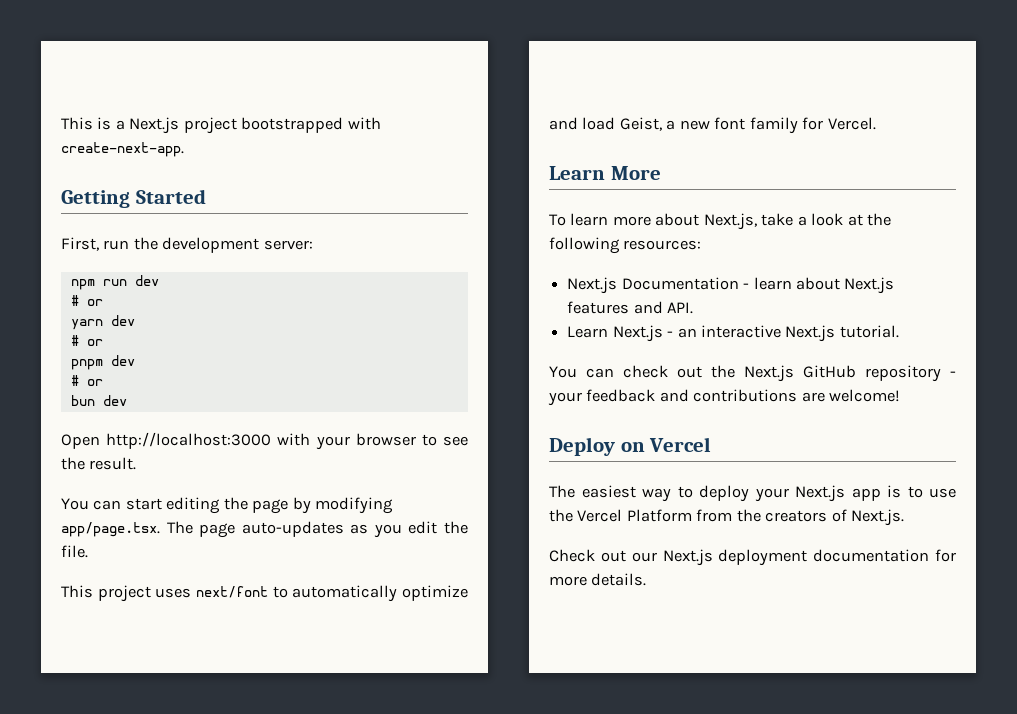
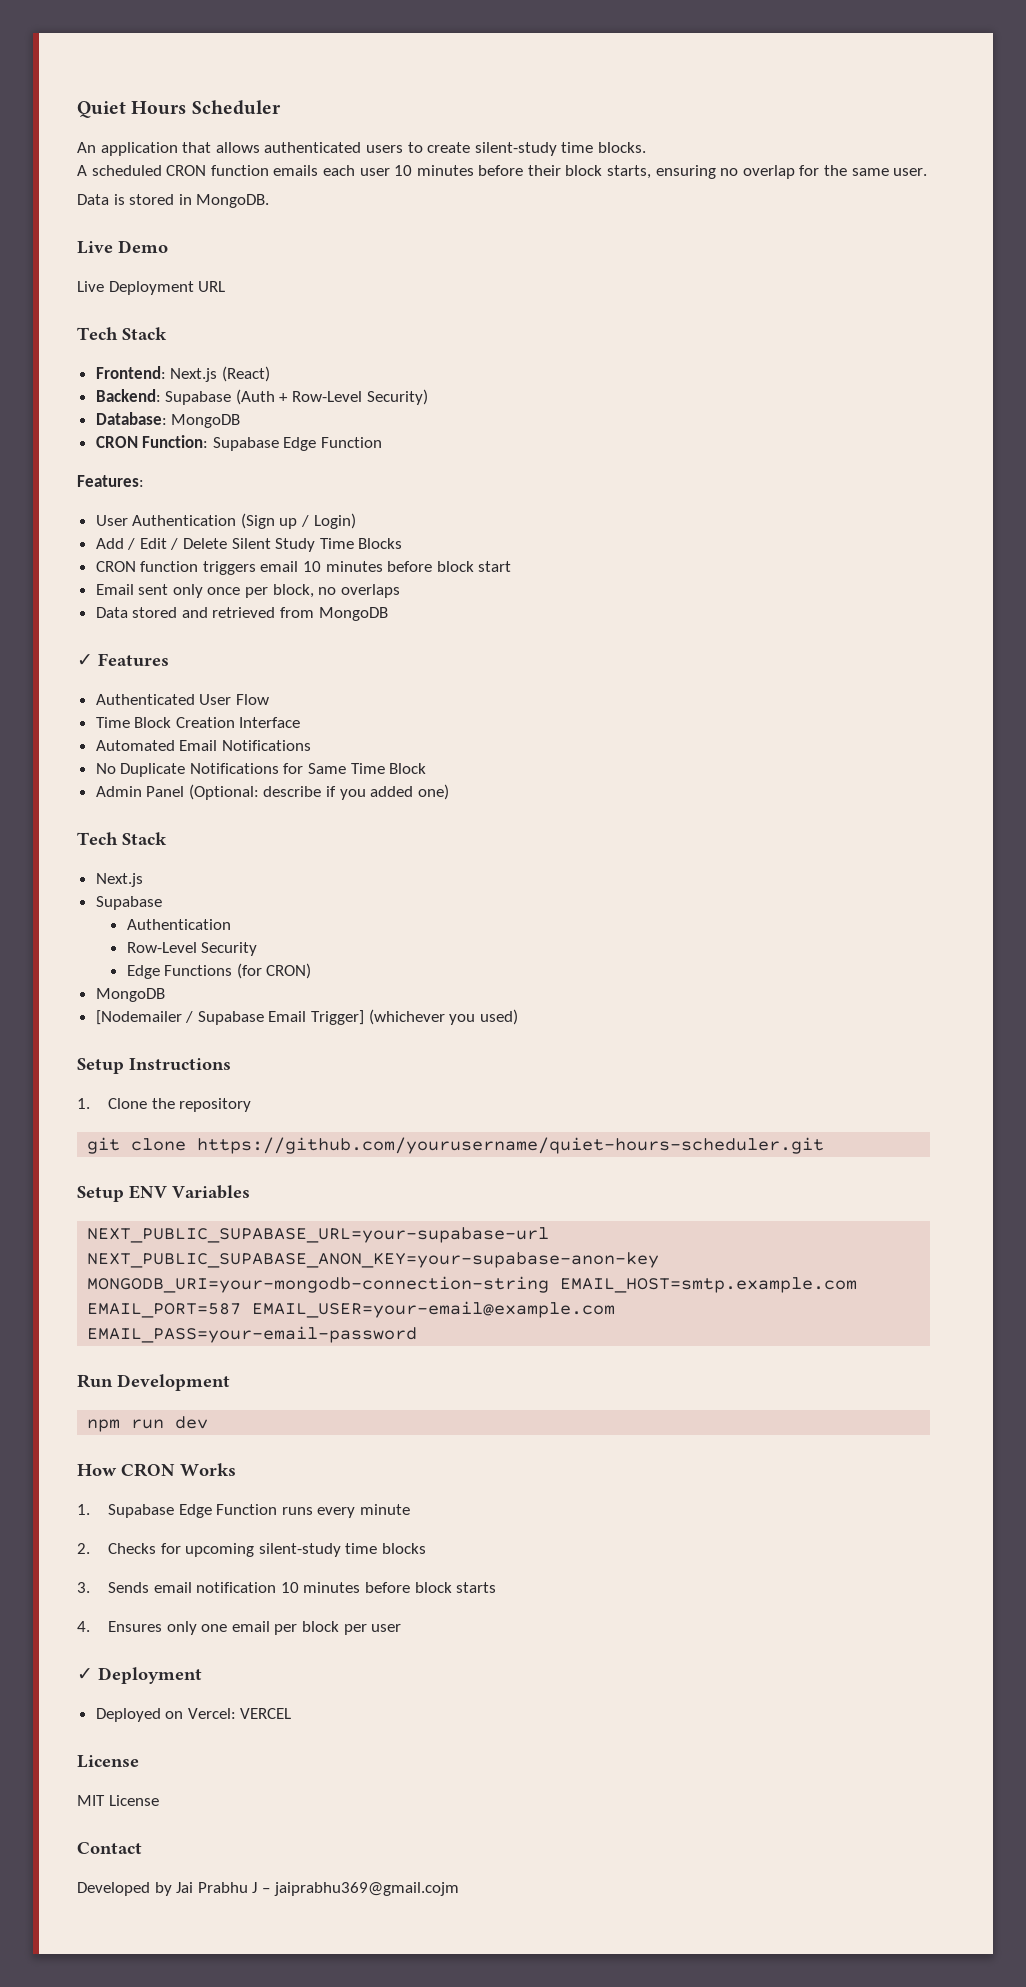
- This is a Next.js project bootstrapped with create-next-app.
- Getting Started
- First, run the development server:
+ Quiet Hours Scheduler
+ An application that allows authenticated users to create silent-study time blocks.
+ A scheduled CRON function emails each user 10 minutes before their block starts, ensuring no overlap for the same user.
+ Data is stored in MongoDB.
+ Live Demo
+ Live Deployment URL
+ Tech Stack
+ Frontend: Next.js (React)
+ Backend: Supabase (Auth + Row-Level Security)
+ Database: MongoDB
+ CRON Function: Supabase Edge Function
+ Features:
+ User Authentication (Sign up / Login)
+ Add / Edit / Delete Silent Study Time Blocks
+ CRON function triggers email 10 minutes before block start
+ Email sent only once per block, no overlaps
+ Data stored and retrieved from MongoDB
+ ✓ Features
+ Authenticated User Flow
+ Time Block Creation Interface
+ Automated Email Notifications
+ No Duplicate Notifications for Same Time Block
+ Admin Panel (Optional: describe if you added one)
+ Tech Stack
+ Next.js
+ Supabase
+ Authentication
+ Row-Level Security
+ Edge Functions (for CRON)
+ MongoDB
+ [Nodemailer / Supabase Email Trigger] (whichever you used)
+ Setup Instructions
+ 1. Clone the repository
+ git clone https://github.com/yourusername/quiet-hours-scheduler.git
+ Setup ENV Variables
+ NEXT_PUBLIC_SUPABASE_URL=your-supabase-url NEXT_PUBLIC_SUPABASE_ANON_KEY=your-supabase-anon-key MONGODB_URI=your-mongodb-connection-string EMAIL_HOST=smtp.example.com EMAIL_PORT=587 EMAIL_USER=your-email@example.com EMAIL_PASS=your-email-password
+ Run Development
  npm run dev
- # or
- yarn dev
- # or
- pnpm dev
- # or
- bun dev
- Open http://localhost:3000 with your browser to see the result.
- You can start editing the page by modifying app/page.tsx. The page auto-updates as you edit the file.
- This project uses next/font to automatically optimize and load Geist, a new font family for Vercel.
- Learn More
- To learn more about Next.js, take a look at the following resources:
- Next.js Documentation - learn about Next.js features and API.
- Learn Next.js - an interactive Next.js tutorial.
- You can check out the Next.js GitHub repository - your feedback and contributions are welcome!
- Deploy on Vercel
- The easiest way to deploy your Next.js app is to use the Vercel Platform from the creators of Next.js.
- Check out our Next.js deployment documentation for more details.
+ How CRON Works
+ 1. Supabase Edge Function runs every minute
+ 2. Checks for upcoming silent-study time blocks
+ 3. Sends email notification 10 minutes before block starts
+ 4. Ensures only one email per block per user
+ ✓ Deployment
+ Deployed on Vercel: VERCEL
+ License
+ MIT License
+ Contact
+ Developed by Jai Prabhu J – jaiprabhu369@gmail.cojm

